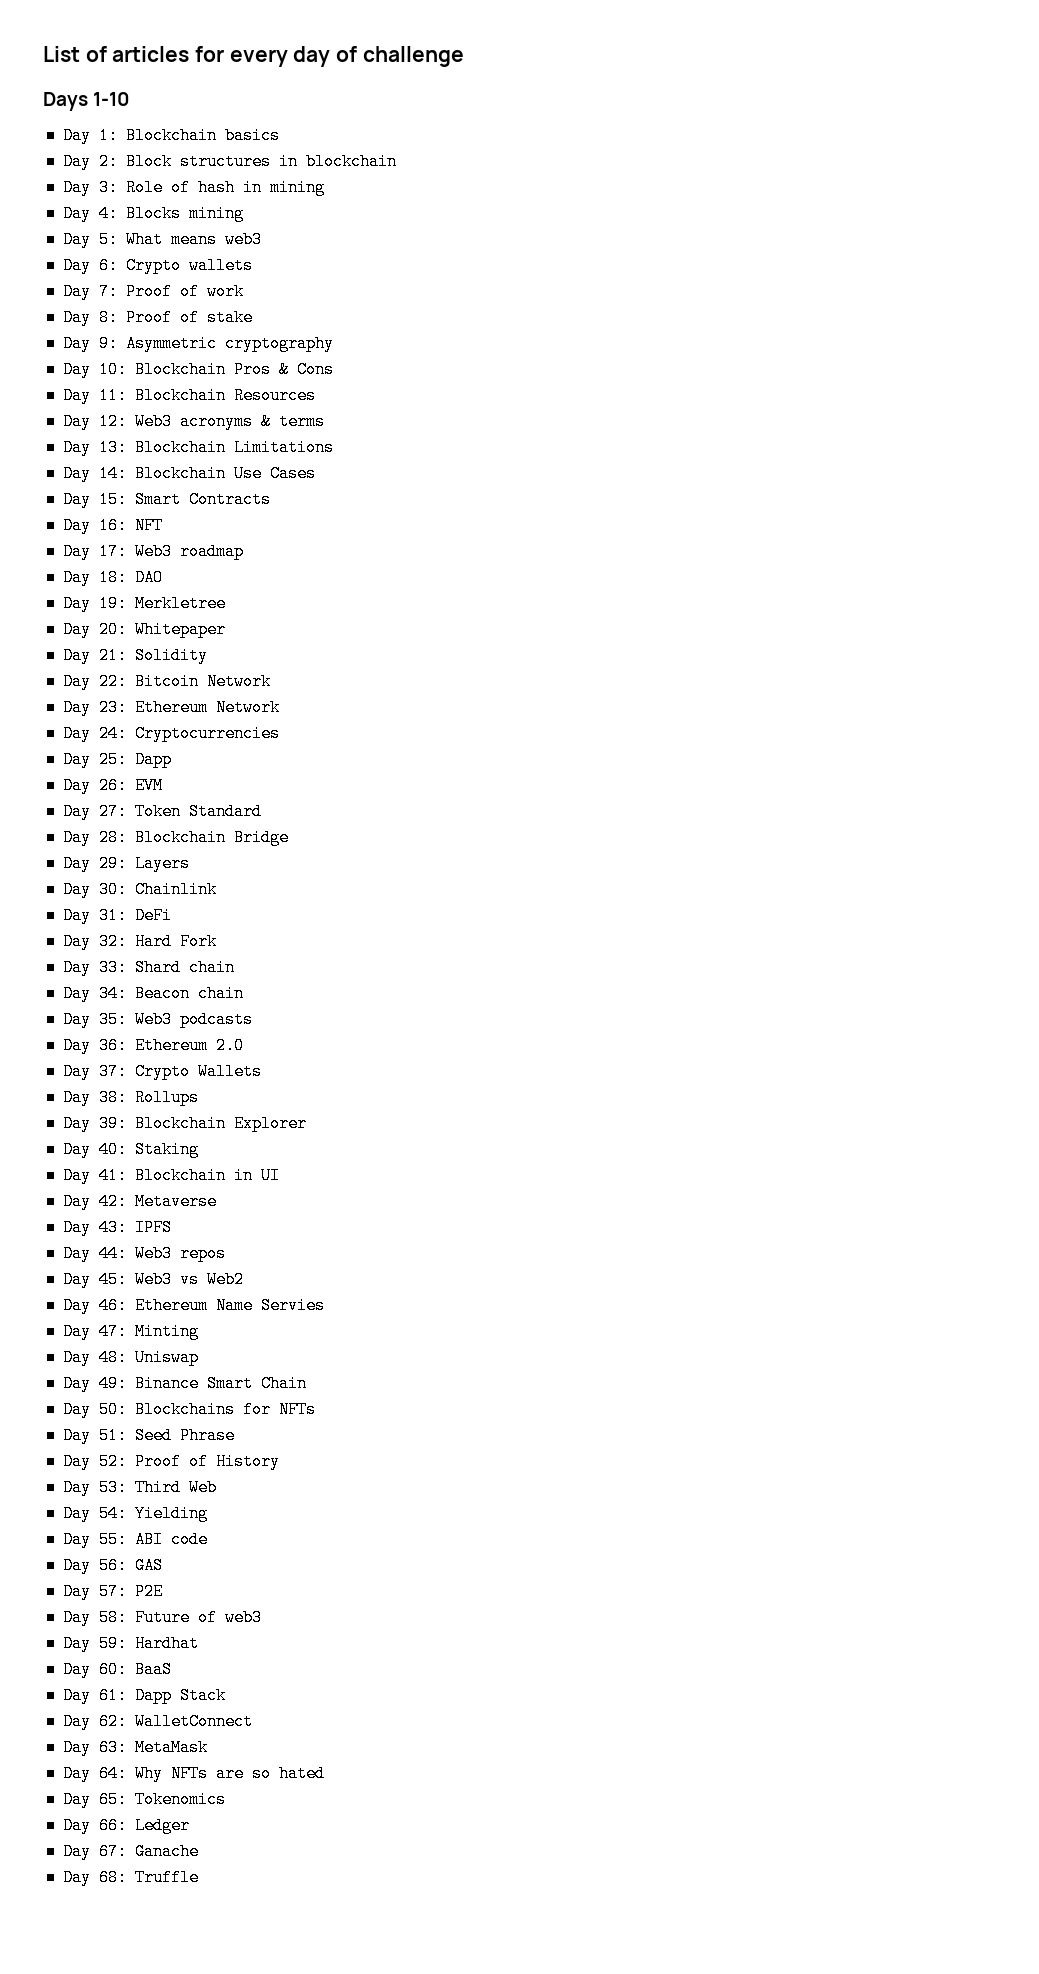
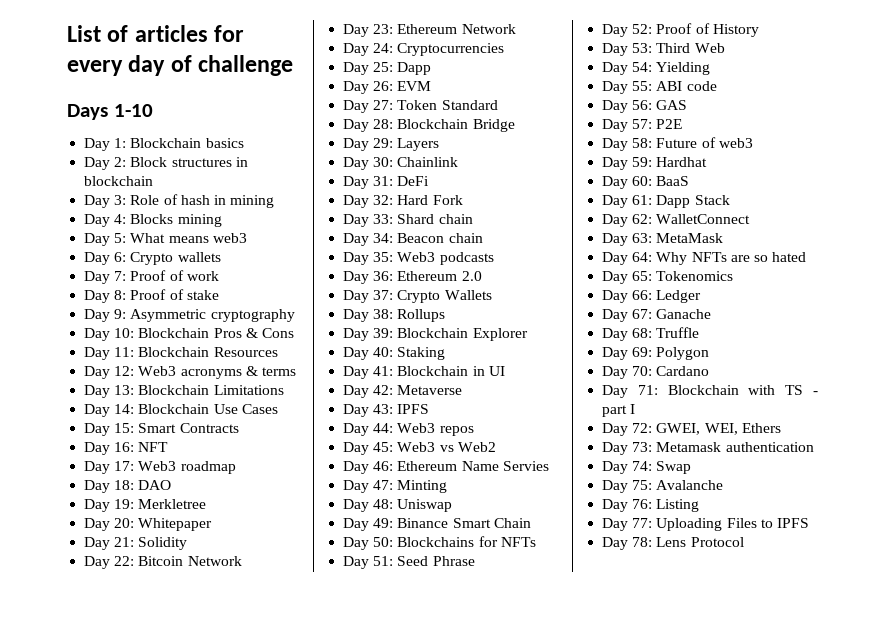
+ Day 69: Polygon
+ Day 70: Cardano
+ Day 71: Blockchain with TS - part I
+ Day 72: GWEI, WEI, Ethers
+ Day 73: Metamask authentication
+ Day 74: Swap
+ Day 75: Avalanche
+ Day 76: Listing
+ Day 77: Uploading Files to IPFS
+ Day 78: Lens Protocol

